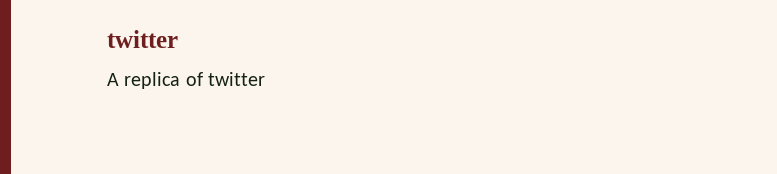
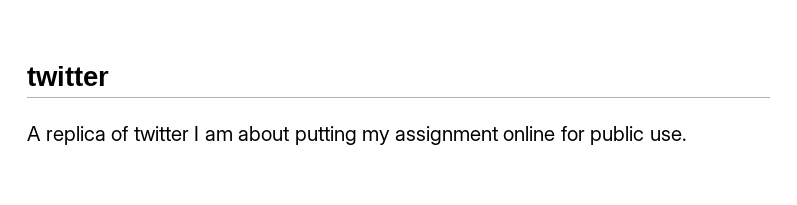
- A replica of twitter
+ A replica of twitter I am about putting my assignment online for public use.

